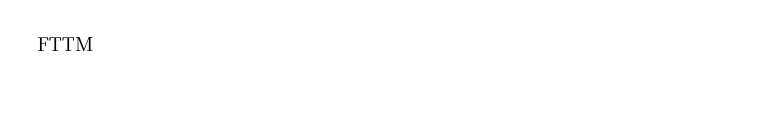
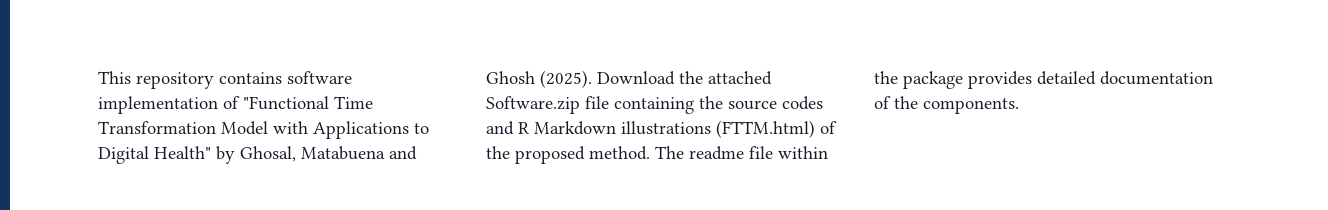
- FTTM
+ This repository contains software implementation of "Functional Time Transformation Model with Applications to Digital Health" by Ghosal, Matabuena and Ghosh (2025). Download the attached Software.zip file containing the source codes and R Markdown illustrations (FTTM.html) of the proposed method. The readme file within the package provides detailed documentation of the components.

